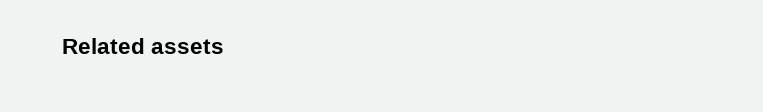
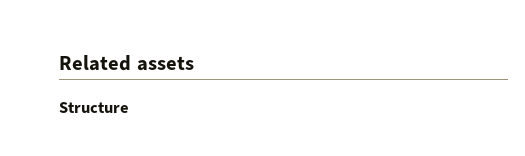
+ Structure

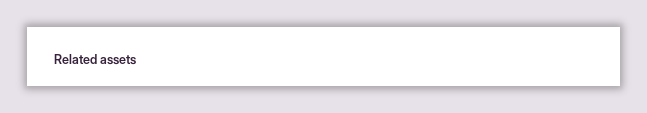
- Structure

